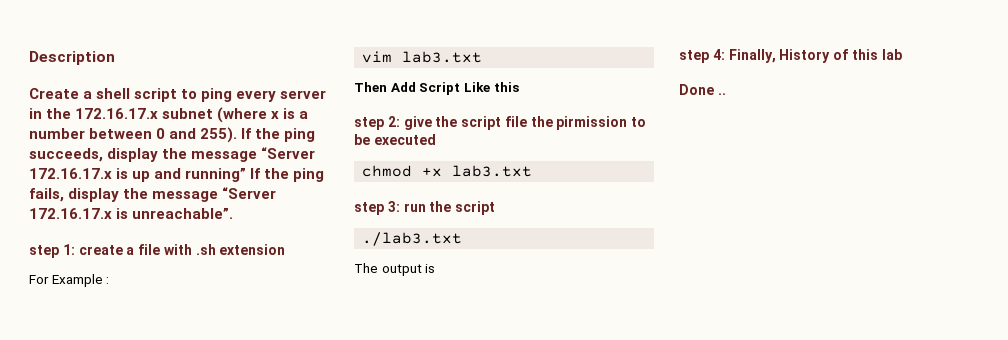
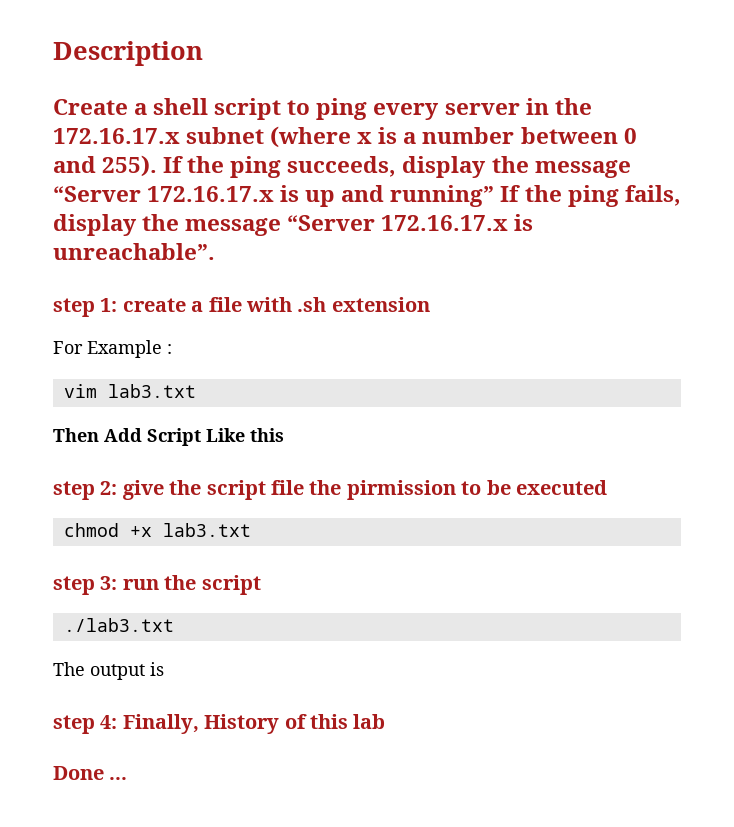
- Done ..
+ Done ...

